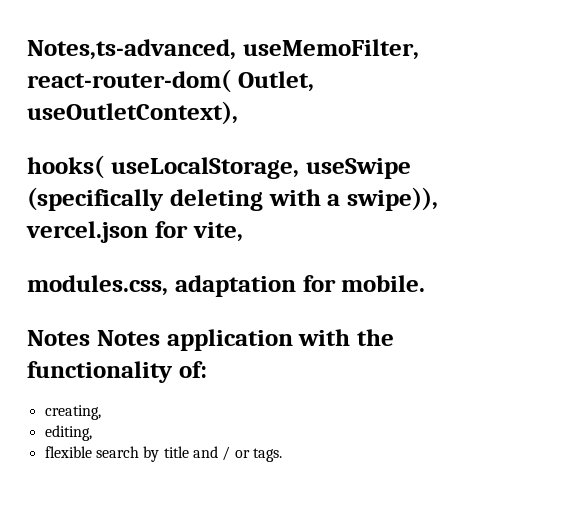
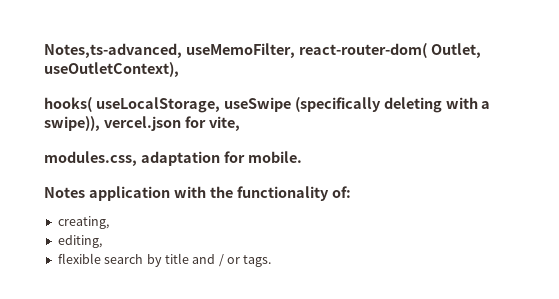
- Notes Notes application with the functionality of:
+ Notes application with the functionality of:

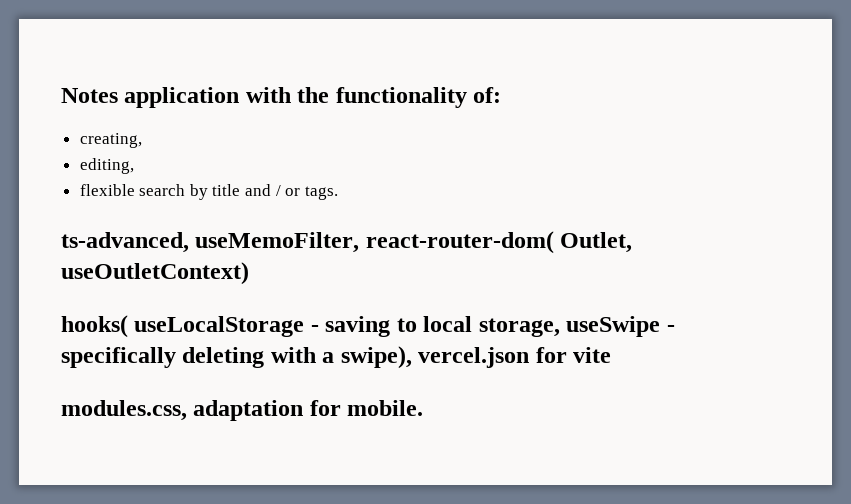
- Notes,ts-advanced, useMemoFilter, react-router-dom( Outlet, useOutletContext),
- hooks( useLocalStorage, useSwipe (specifically deleting with a swipe)), vercel.json for vite,
- modules.css, adaptation for mobile.
+ ts-advanced, useMemoFilter, react-router-dom( Outlet, useOutletContext)
+ hooks( useLocalStorage - saving to local storage, useSwipe - specifically deleting with a swipe), vercel.json for vite
+ modules.css, adaptation for mobile.

